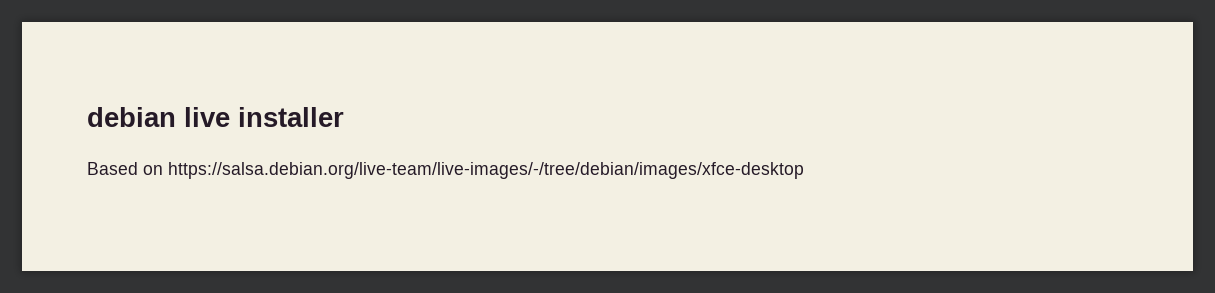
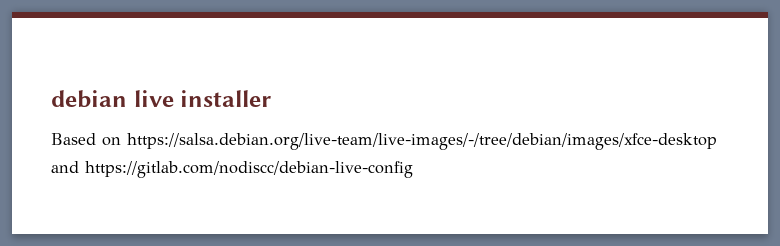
- Based on https://salsa.debian.org/live-team/live-images/-/tree/debian/images/xfce-desktop
+ Based on https://salsa.debian.org/live-team/live-images/-/tree/debian/images/xfce-desktop and https://gitlab.com/nodiscc/debian-live-config

